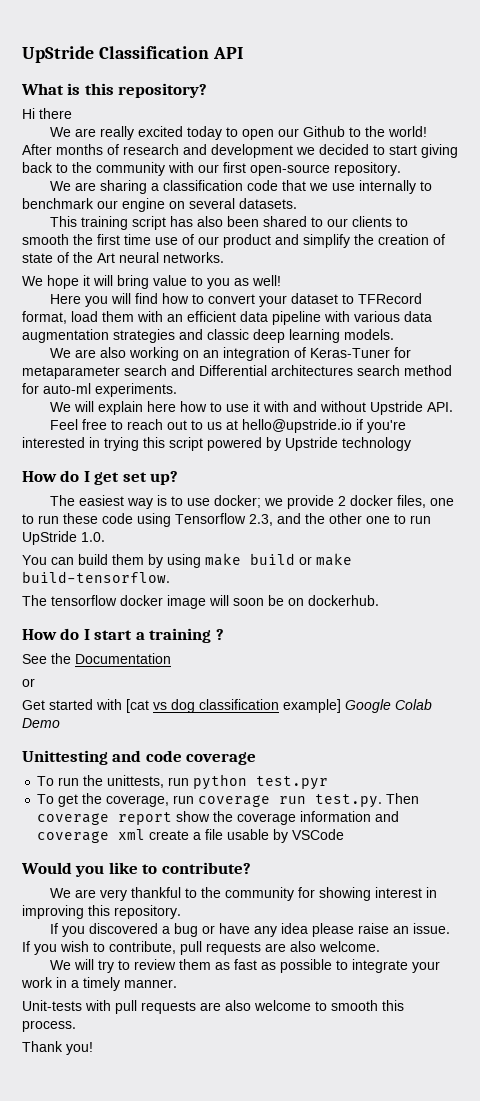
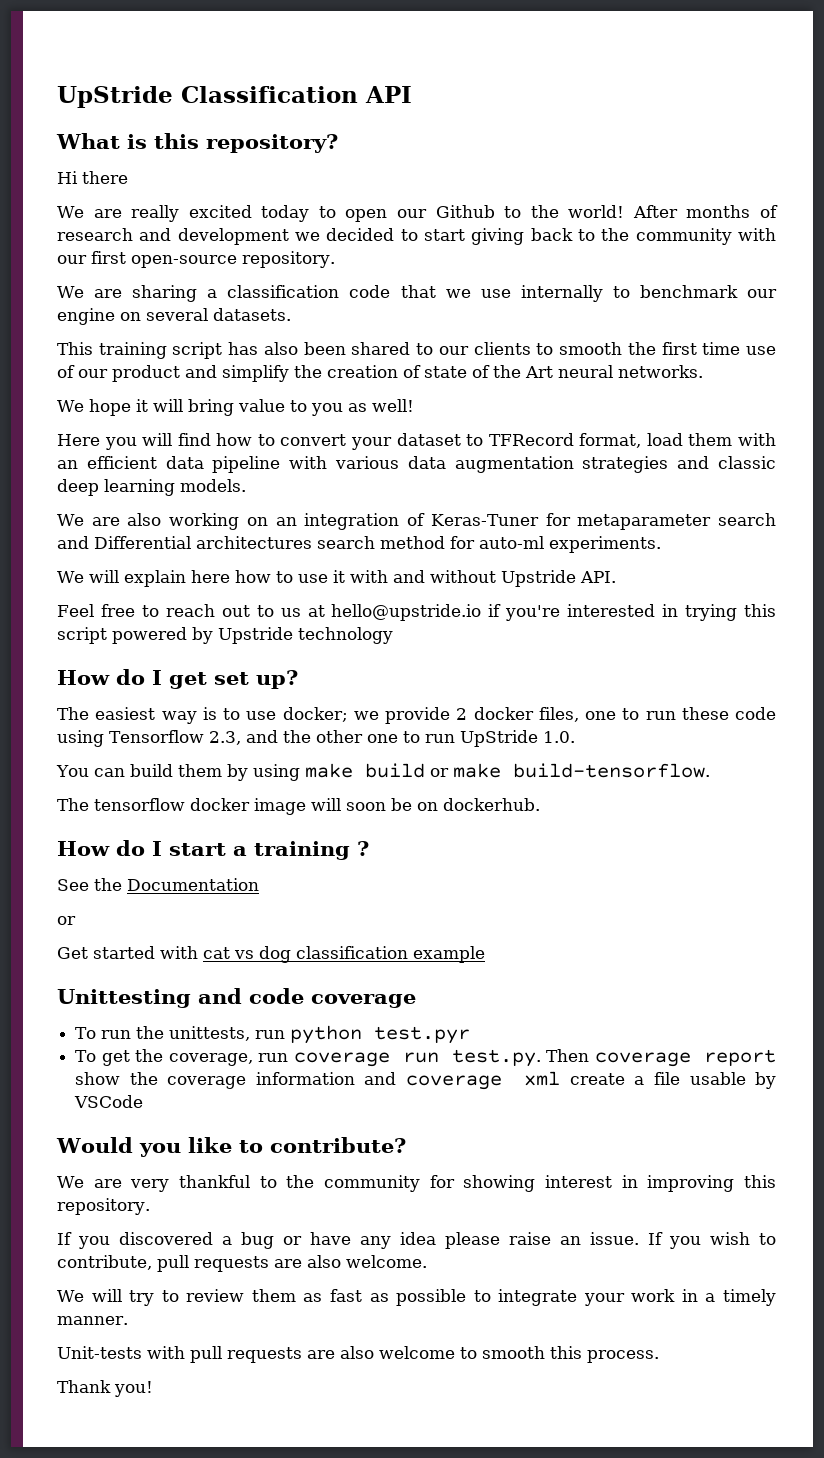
- Get started with [cat vs dog classification example] Google Colab Demo
+ Get started with cat vs dog classification example

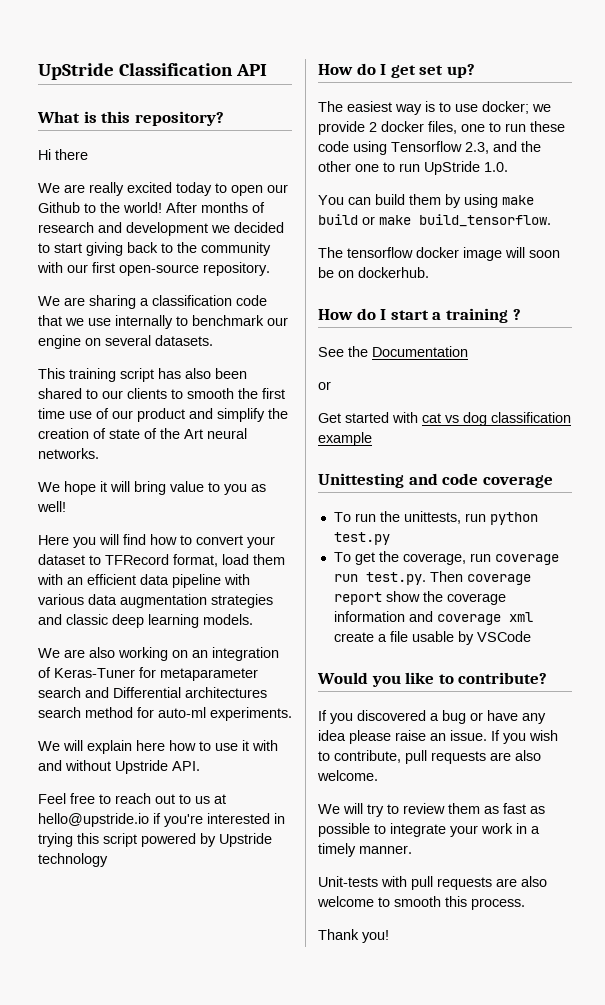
- You can build them by using make build or make build-tensorflow.
+ You can build them by using make build or make build_tensorflow.
- To run the unittests, run python test.pyr
+ To run the unittests, run python test.py
- We are very thankful to the community for showing interest in improving this repository.

